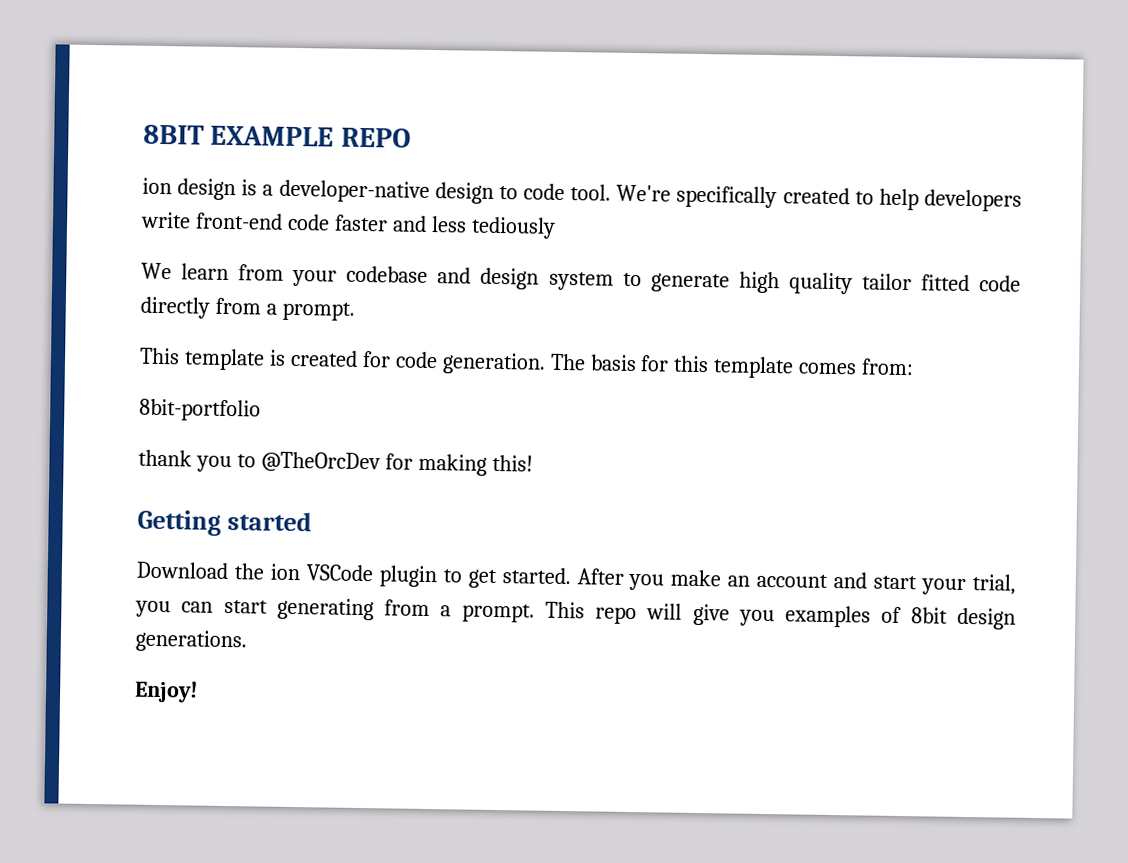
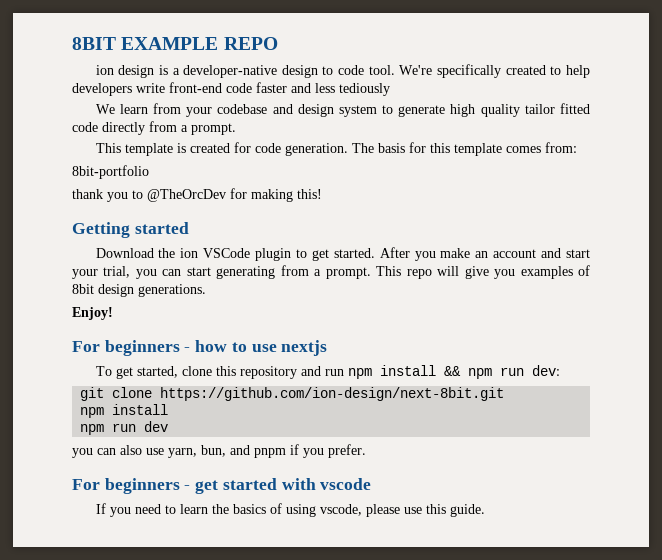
+ For beginners - how to use nextjs
+ To get started, clone this repository and run npm install && npm run dev:
+ git clone https://github.com/ion-design/next-8bit.git
+ npm install
+ npm run dev
+ you can also use yarn, bun, and pnpm if you prefer.
+ For beginners - get started with vscode
+ If you need to learn the basics of using vscode, please use this guide.

